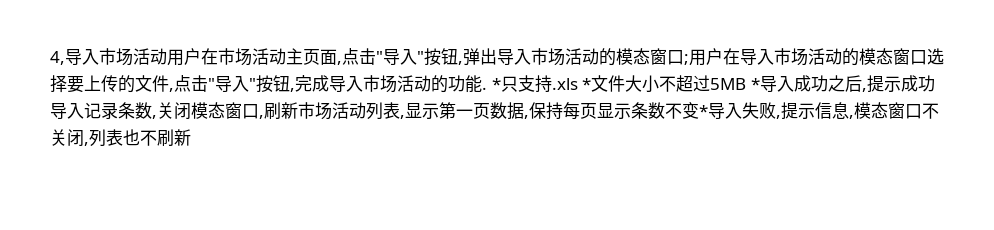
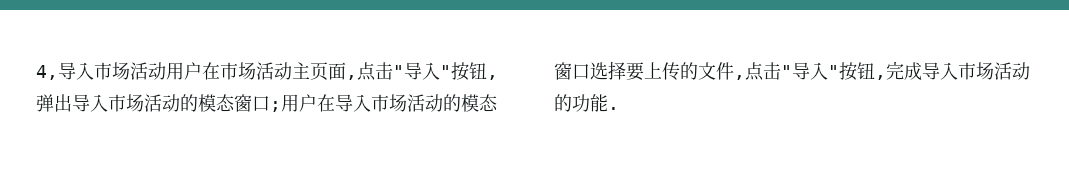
- *只支持.xls *文件大小不超过5MB *导入成功之后,提示成功导入记录条数,关闭模态窗口,刷新市场活动列表,显示第一页数据,保持每页显示条数不变*导入失败,提示信息,模态窗口不关闭,列表也不刷新

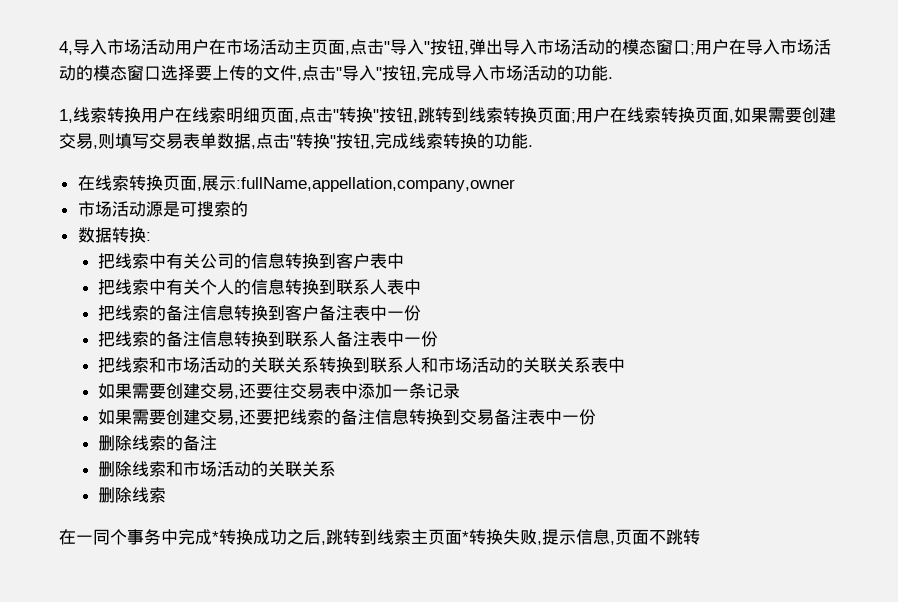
+ 1,线索转换用户在线索明细页面,点击"转换"按钮,跳转到线索转换页面;用户在线索转换页面,如果需要创建交易,则填写交易表单数据,点击"转换"按钮,完成线索转换的功能.
+ 在线索转换页面,展示:fullName,appellation,company,owner
+ 市场活动源是可搜索的
+ 数据转换:
+ 把线索中有关公司的信息转换到客户表中
+ 把线索中有关个人的信息转换到联系人表中
+ 把线索的备注信息转换到客户备注表中一份
+ 把线索的备注信息转换到联系人备注表中一份
+ 把线索和市场活动的关联关系转换到联系人和市场活动的关联关系表中
+ 如果需要创建交易,还要往交易表中添加一条记录
+ 如果需要创建交易,还要把线索的备注信息转换到交易备注表中一份
+ 删除线索的备注
+ 删除线索和市场活动的关联关系
+ 删除线索
+ 在一同个事务中完成*转换成功之后,跳转到线索主页面*转换失败,提示信息,页面不跳转

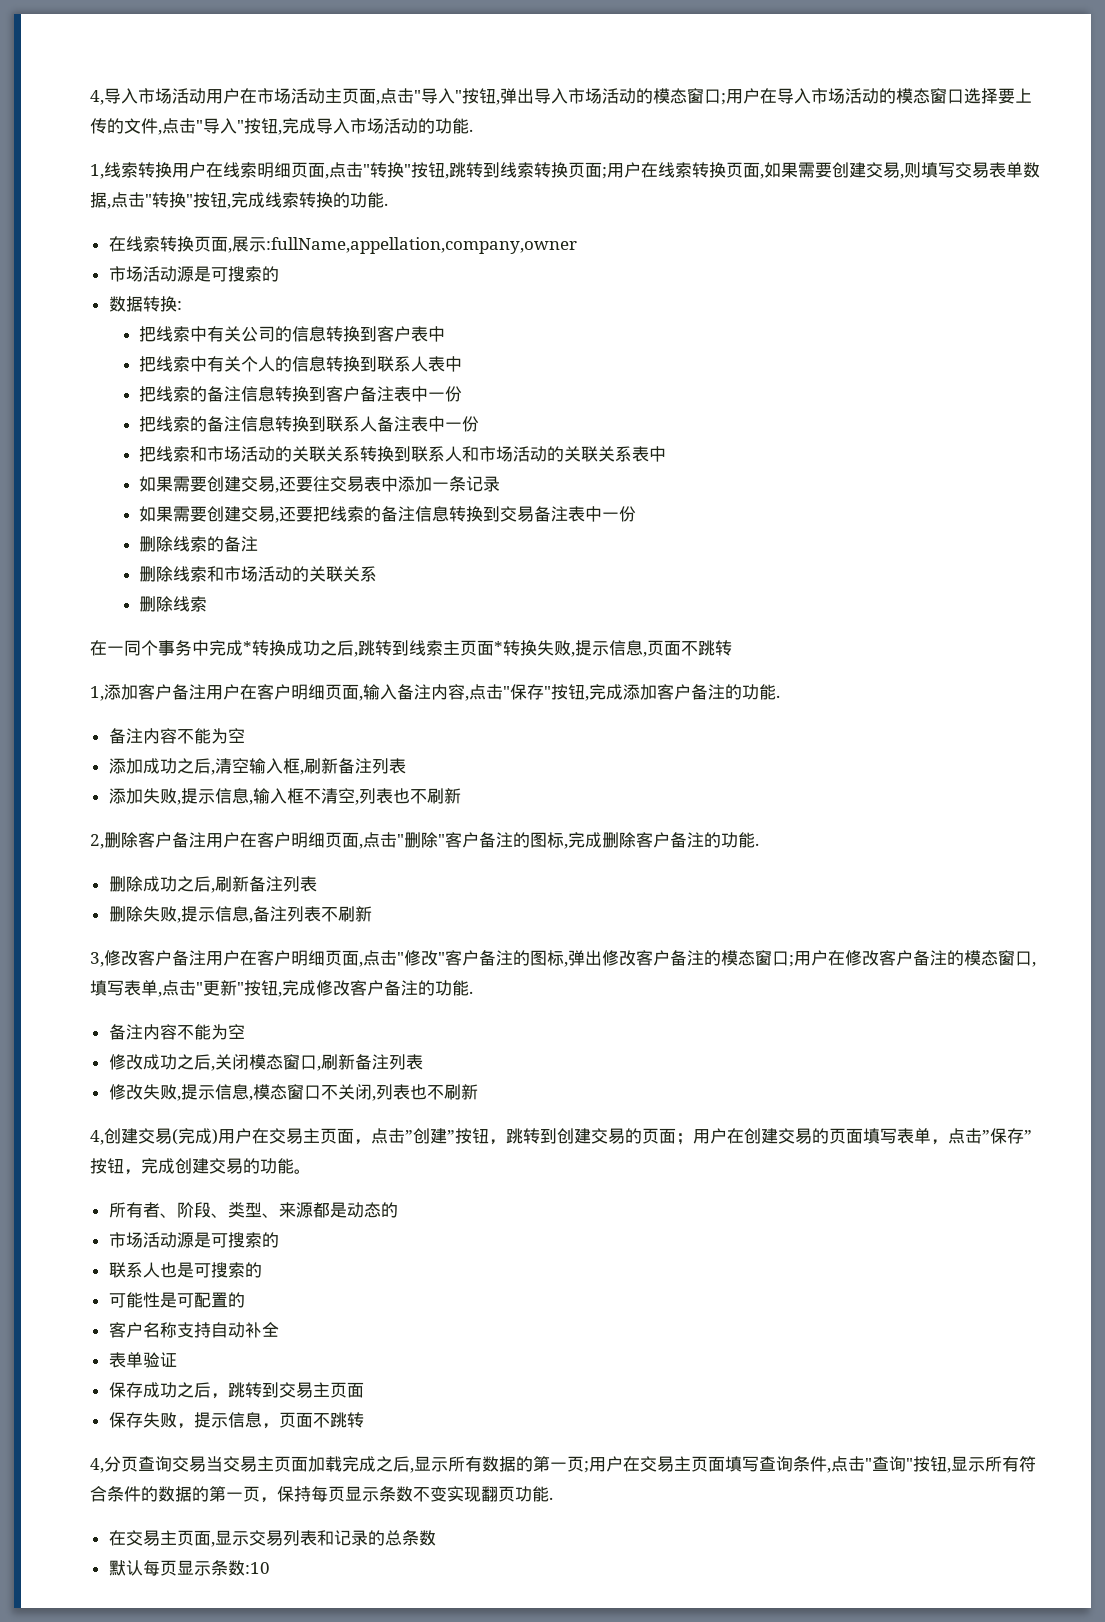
+ 1,添加客户备注用户在客户明细页面,输入备注内容,点击"保存"按钮,完成添加客户备注的功能.
+ 备注内容不能为空
+ 添加成功之后,清空输入框,刷新备注列表
+ 添加失败,提示信息,输入框不清空,列表也不刷新
+ 2,删除客户备注用户在客户明细页面,点击"删除"客户备注的图标,完成删除客户备注的功能.
+ 删除成功之后,刷新备注列表
+ 删除失败,提示信息,备注列表不刷新
+ 3,修改客户备注用户在客户明细页面,点击"修改"客户备注的图标,弹出修改客户备注的模态窗口;用户在修改客户备注的模态窗口,填写表单,点击"更新"按钮,完成修改客户备注的功能.
+ 备注内容不能为空
+ 修改成功之后,关闭模态窗口,刷新备注列表
+ 修改失败,提示信息,模态窗口不关闭,列表也不刷新
+ 4,创建交易(完成)用户在交易主页面，点击”创建”按钮，跳转到创建交易的页面；用户在创建交易的页面填写表单，点击”保存”按钮，完成创建交易的功能。
+ 所有者、阶段、类型、来源都是动态的
+ 市场活动源是可搜索的
+ 联系人也是可搜索的
+ 可能性是可配置的
+ 客户名称支持自动补全
+ 表单验证
+ 保存成功之后，跳转到交易主页面
+ 保存失败，提示信息，页面不跳转
+ 4,分页查询交易当交易主页面加载完成之后,显示所有数据的第一页;用户在交易主页面填写查询条件,点击"查询"按钮,显示所有符合条件的数据的第一页，保持每页显示条数不变实现翻页功能.
+ 在交易主页面,显示交易列表和记录的总条数
+ 默认每页显示条数:10

